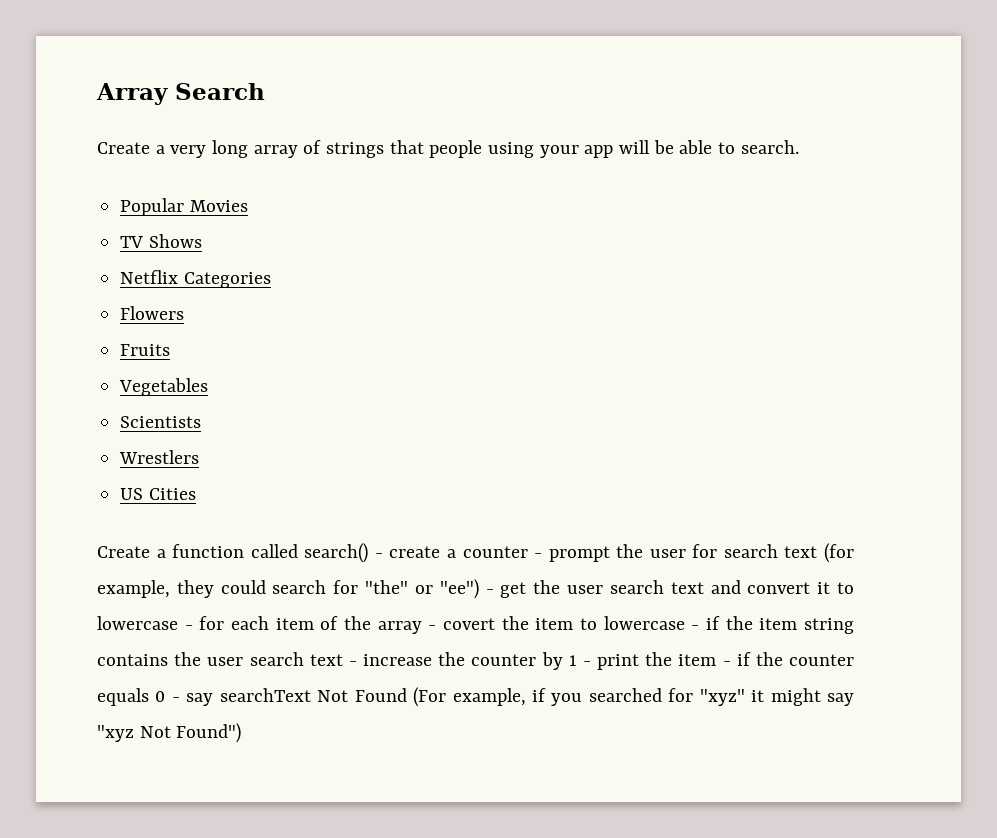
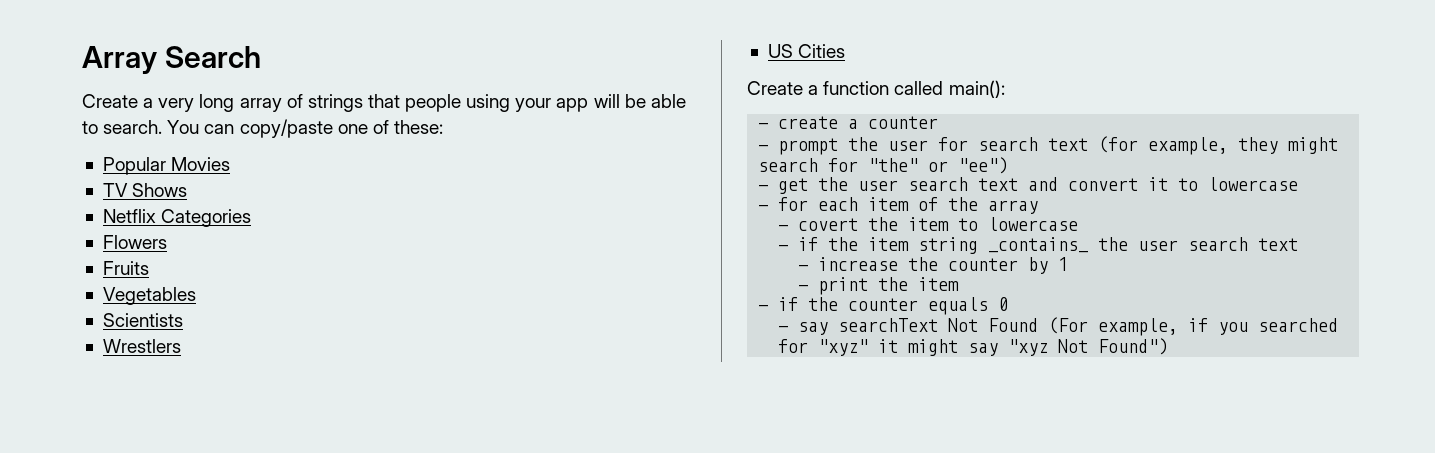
+ You can copy/paste one of these:
- Create a function called search() - create a counter - prompt the user for search text (for example, they could search for "the" or "ee") - get the user search text and convert it to lowercase - for each item of the array - covert the item to lowercase - if the item string contains the user search text - increase the counter by 1 - print the item - if the counter equals 0 - say searchText Not Found (For example, if you searched for "xyz" it might say "xyz Not Found")
+ Create a function called main():
+ - create a counter
+ - prompt the user for search text (for example, they might search for "the" or "ee")
+ - get the user search text and convert it to lowercase
+ - for each item of the array
+ - covert the item to lowercase
+ - if the item string _contains_ the user search text
+ - increase the counter by 1
+ - print the item
+ - if the counter equals 0
+ - say searchText Not Found (For example, if you searched for "xyz" it might say "xyz Not Found")

